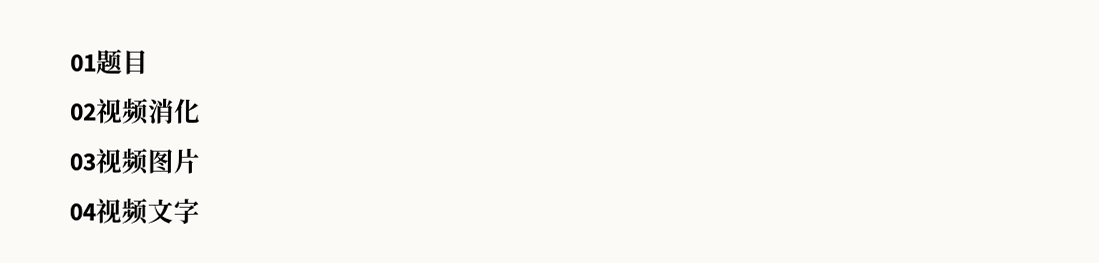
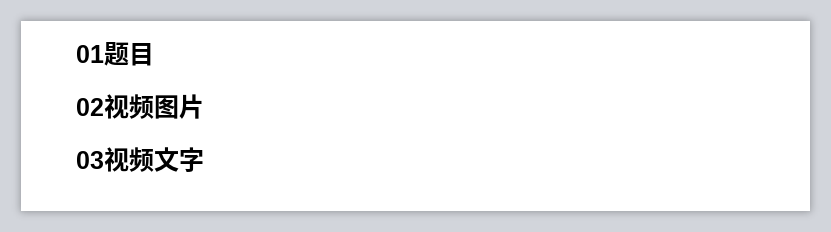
- 02视频消化
+ 02视频图片
- 03视频图片
- 04视频文字
+ 03视频文字

